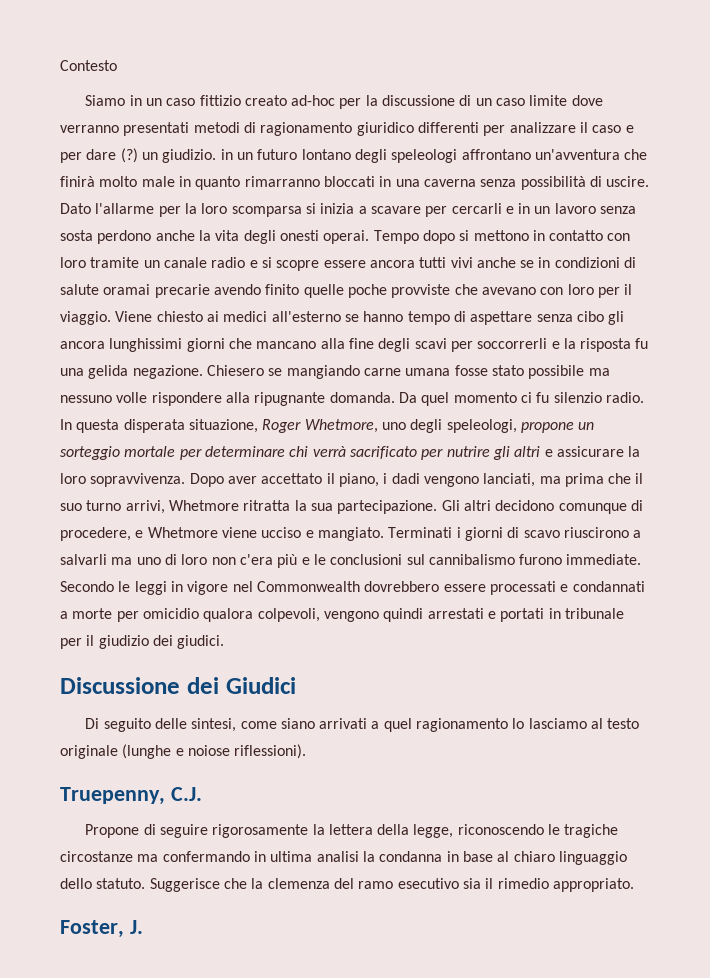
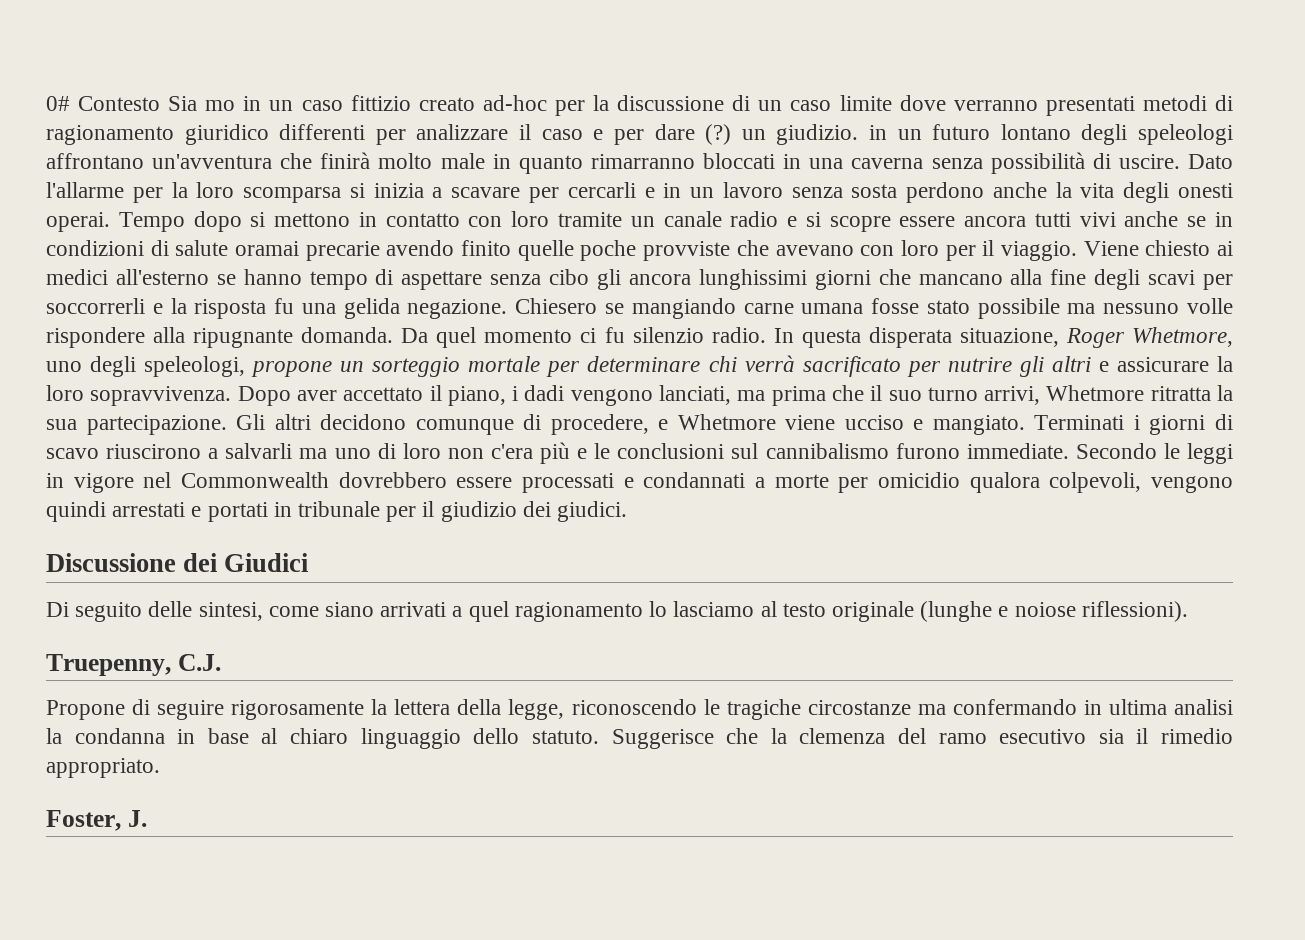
- Contesto
- Siamo in un caso fittizio creato ad-hoc per la discussione di un caso limite dove verranno presentati metodi di ragionamento giuridico differenti per analizzare il caso e per dare (?) un giudizio. in un futuro lontano degli speleologi affrontano un'avventura che finirà molto male in quanto rimarranno bloccati in una caverna senza possibilità di uscire.
+ 0# Contesto Sia mo in un caso fittizio creato ad-hoc per la discussione di un caso limite dove verranno presentati metodi di ragionamento giuridico differenti per analizzare il caso e per dare (?) un giudizio. in un futuro lontano degli speleologi affrontano un'avventura che finirà molto male in quanto rimarranno bloccati in una caverna senza possibilità di uscire.

